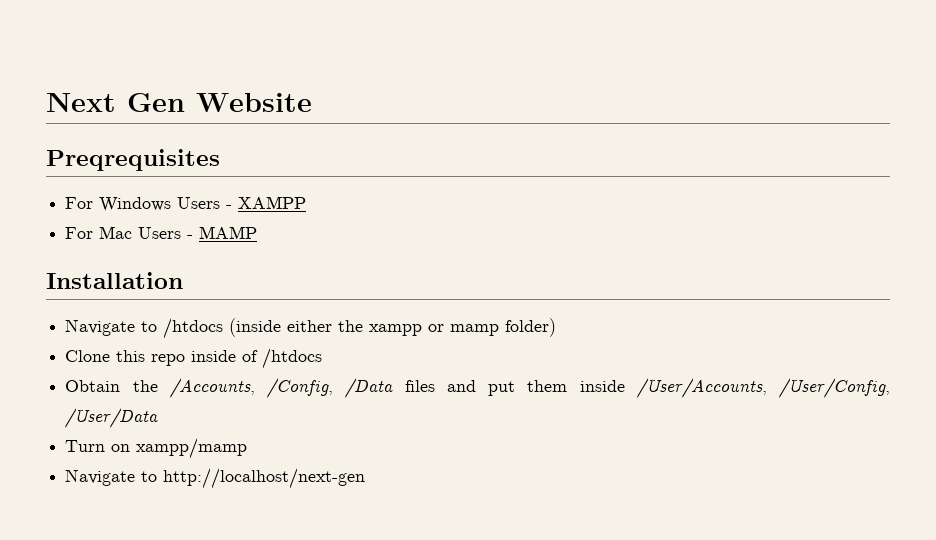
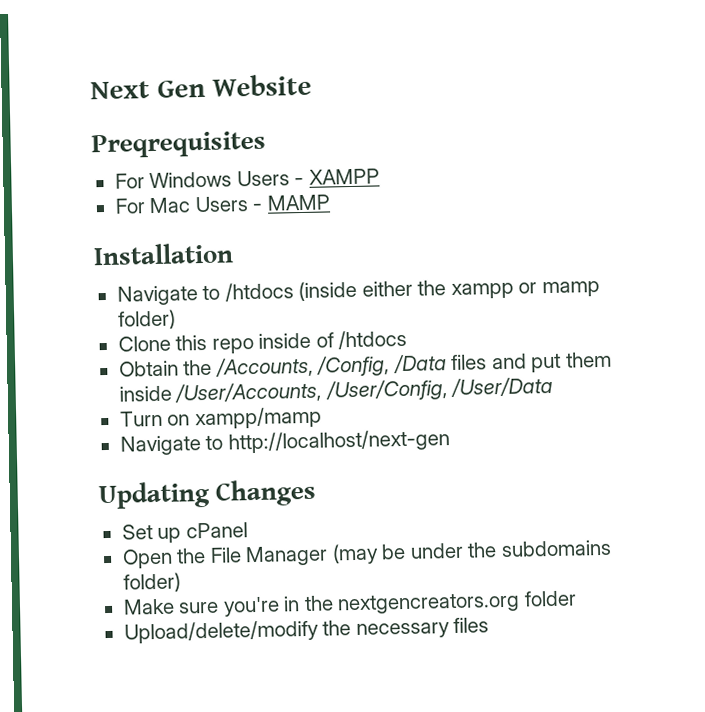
+ Updating Changes
+ Set up cPanel
+ Open the File Manager (may be under the subdomains folder)
+ Make sure you're in the nextgencreators.org folder
+ Upload/delete/modify the necessary files

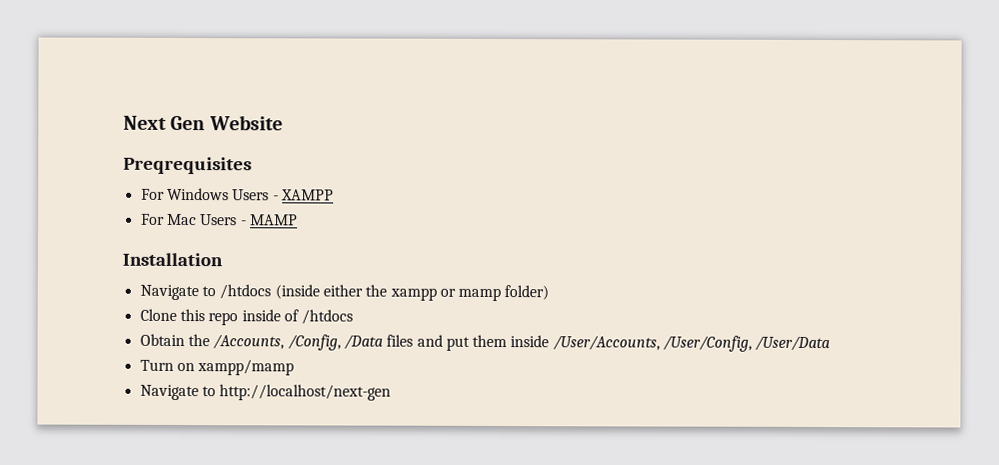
- Updating Changes
- Set up cPanel
- Open the File Manager (may be under the subdomains folder)
- Make sure you're in the nextgencreators.org folder
- Upload/delete/modify the necessary files

